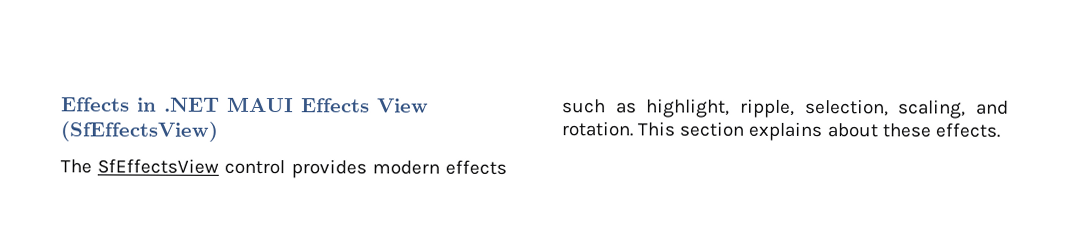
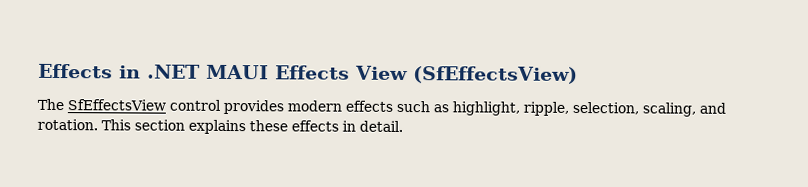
- This section explains about these effects.
+ This section explains these effects in detail.

